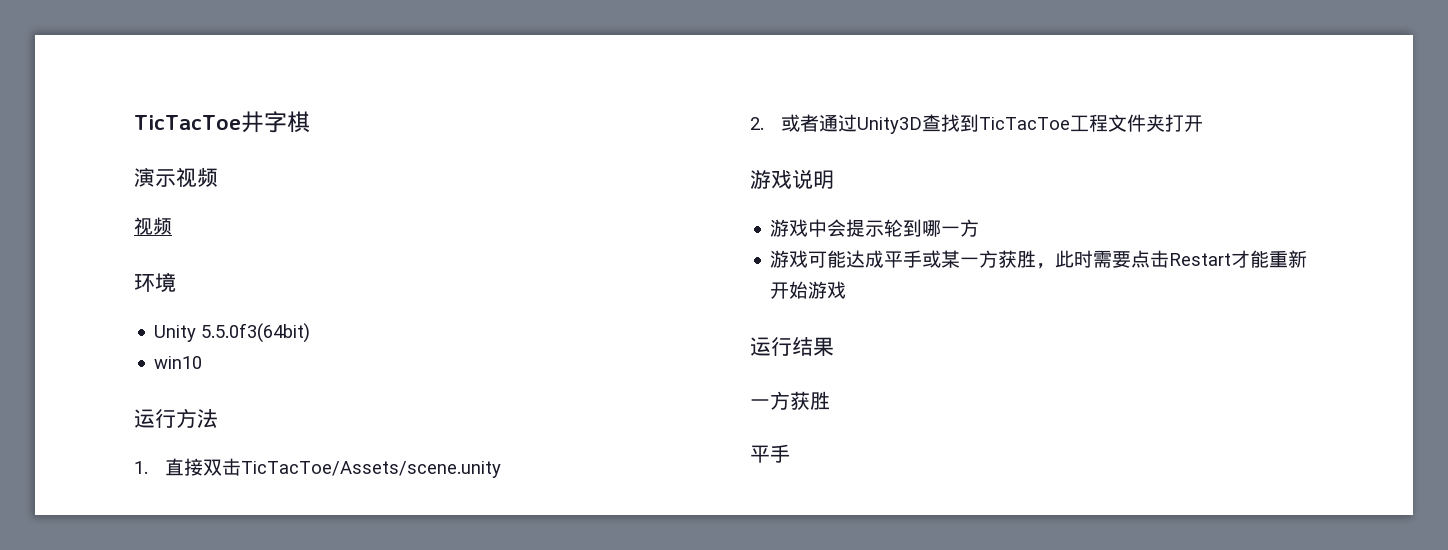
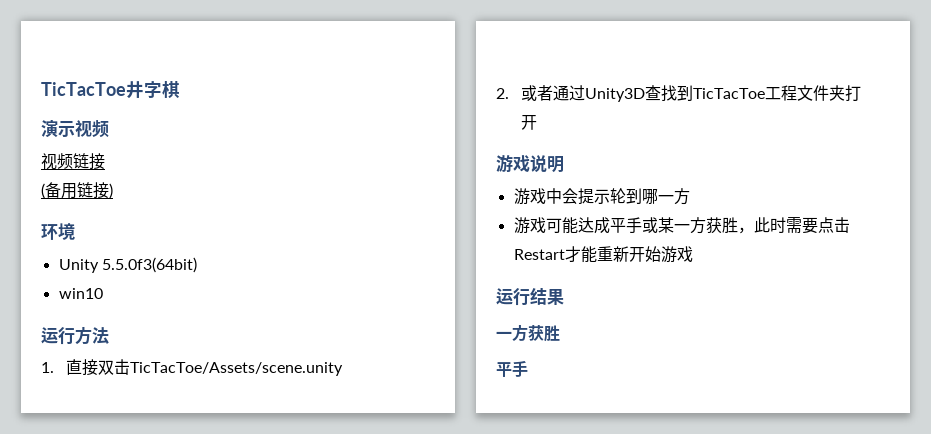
  演示视频
- 视频
+ 视频链接
+ (备用链接)

